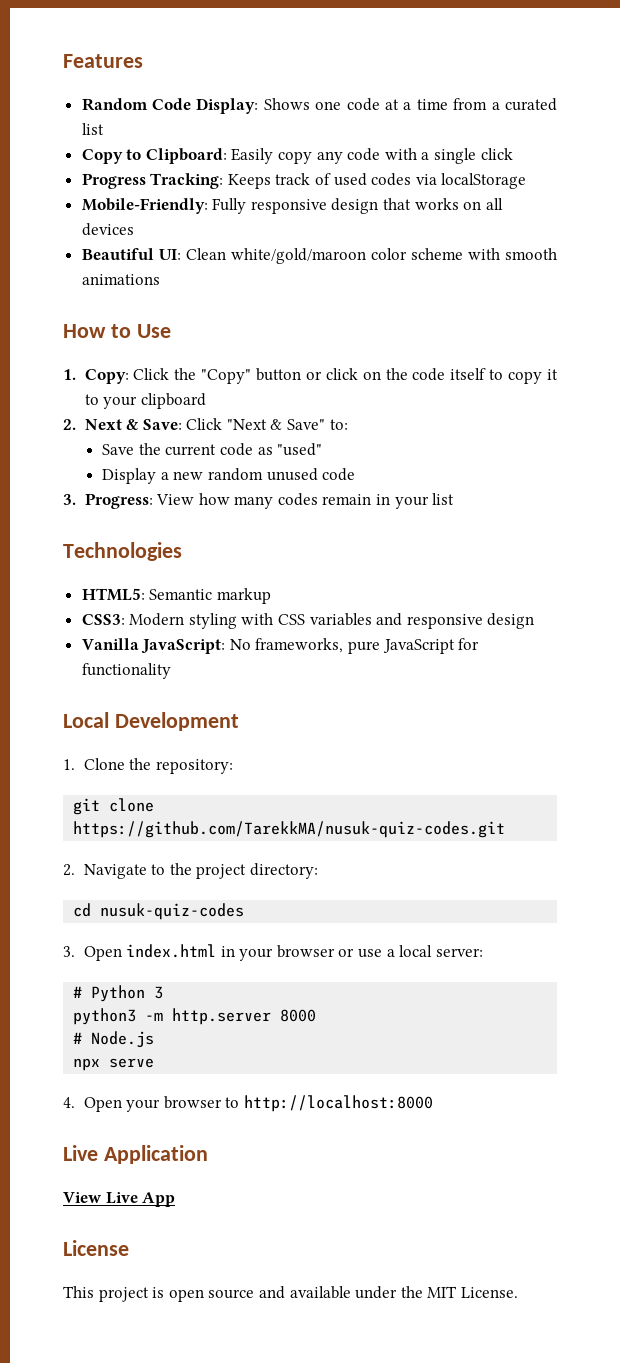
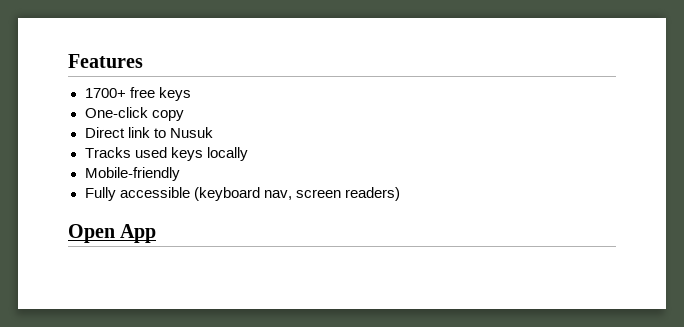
- Random Code Display: Shows one code at a time from a curated list
- Copy to Clipboard: Easily copy any code with a single click
- Progress Tracking: Keeps track of used codes via localStorage
- Mobile-Friendly: Fully responsive design that works on all devices
- Beautiful UI: Clean white/gold/maroon color scheme with smooth animations
- How to Use
- 1. Copy: Click the "Copy" button or click on the code itself to copy it to your clipboard
- 2. Next & Save: Click "Next & Save" to:
- Save the current code as "used"
- Display a new random unused code
- 3. Progress: View how many codes remain in your list
- Technologies
- HTML5: Semantic markup
- CSS3: Modern styling with CSS variables and responsive design
- Vanilla JavaScript: No frameworks, pure JavaScript for functionality
- Local Development
- 1. Clone the repository:
- git clone https://github.com/TarekkMA/nusuk-quiz-codes.git
- 2. Navigate to the project directory:
- cd nusuk-quiz-codes
- 3. Open index.html in your browser or use a local server:
- # Python 3
- python3 -m http.server 8000
- # Node.js
- npx serve
- 4. Open your browser to http://localhost:8000
- Live Application
- View Live App
- License
- This project is open source and available under the MIT License.
+ 1700+ free keys
+ One-click copy
+ Direct link to Nusuk
+ Tracks used keys locally
+ Mobile-friendly
+ Fully accessible (keyboard nav, screen readers)
+ Open App

